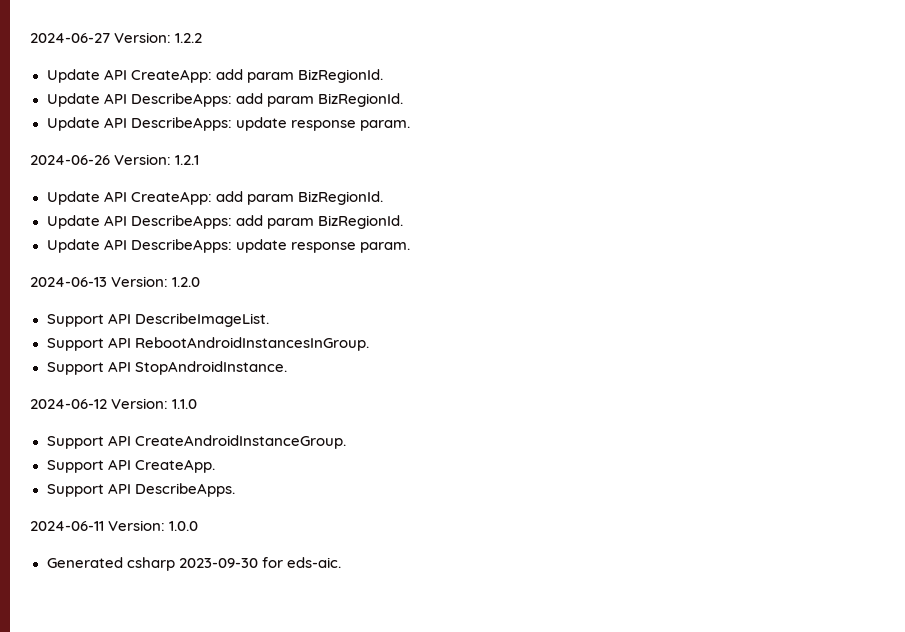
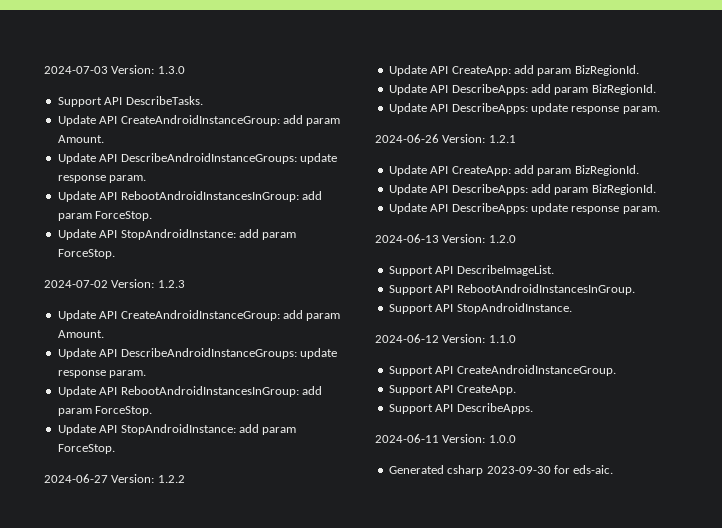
+ 2024-07-03 Version: 1.3.0
+ Support API DescribeTasks.
+ Update API CreateAndroidInstanceGroup: add param Amount.
+ Update API DescribeAndroidInstanceGroups: update response param.
+ Update API RebootAndroidInstancesInGroup: add param ForceStop.
+ Update API StopAndroidInstance: add param ForceStop.
+ 2024-07-02 Version: 1.2.3
+ Update API CreateAndroidInstanceGroup: add param Amount.
+ Update API DescribeAndroidInstanceGroups: update response param.
+ Update API RebootAndroidInstancesInGroup: add param ForceStop.
+ Update API StopAndroidInstance: add param ForceStop.

